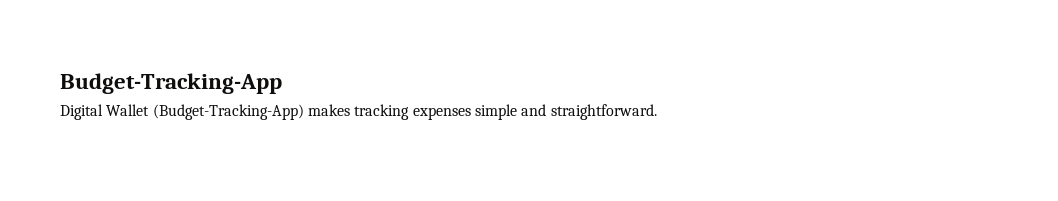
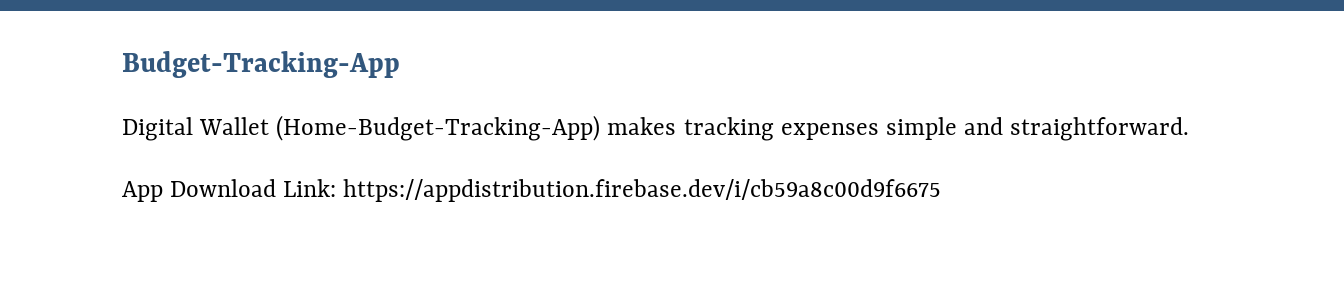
- Digital Wallet (Budget-Tracking-App) makes tracking expenses simple and straightforward.
+ Digital Wallet (Home-Budget-Tracking-App) makes tracking expenses simple and straightforward.
+ App Download Link: https://appdistribution.firebase.dev/i/cb59a8c00d9f6675

